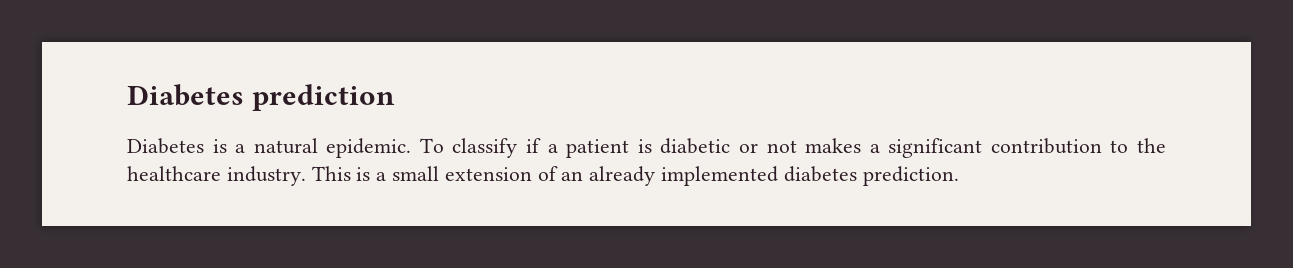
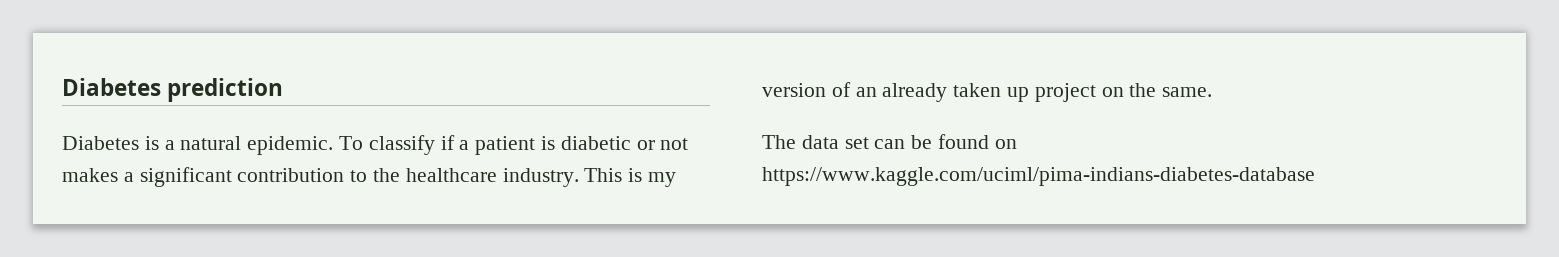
- This is a small extension of an already implemented diabetes prediction.
+ This is my version of an already taken up project on the same.
+ The data set can be found on https://www.kaggle.com/uciml/pima-indians-diabetes-database

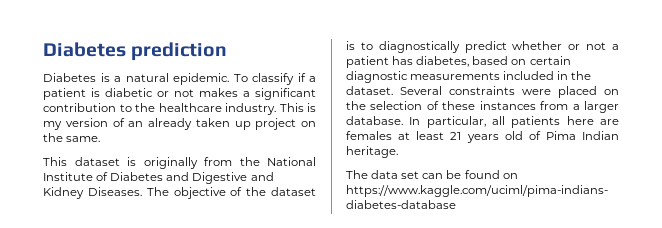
+ This dataset is originally from the National Institute of Diabetes and Digestive and Kidney Diseases. The objective of the dataset is to diagnostically predict whether or not a patient has diabetes, based on certain diagnostic measurements included in the dataset. Several constraints were placed on the selection of these instances from a larger database. In particular, all patients here are females at least 21 years old of Pima Indian heritage.

